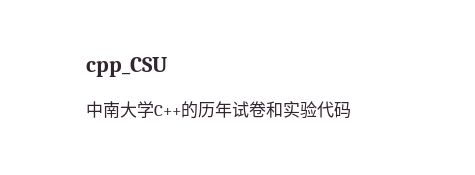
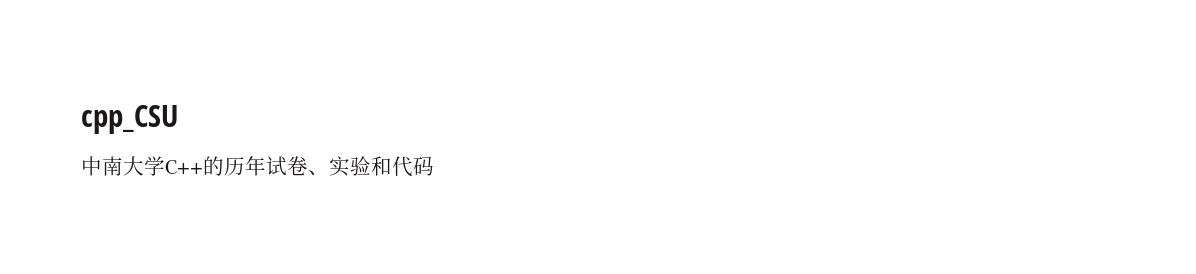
- 中南大学C++的历年试卷和实验代码
+ 中南大学C++的历年试卷、实验和代码

